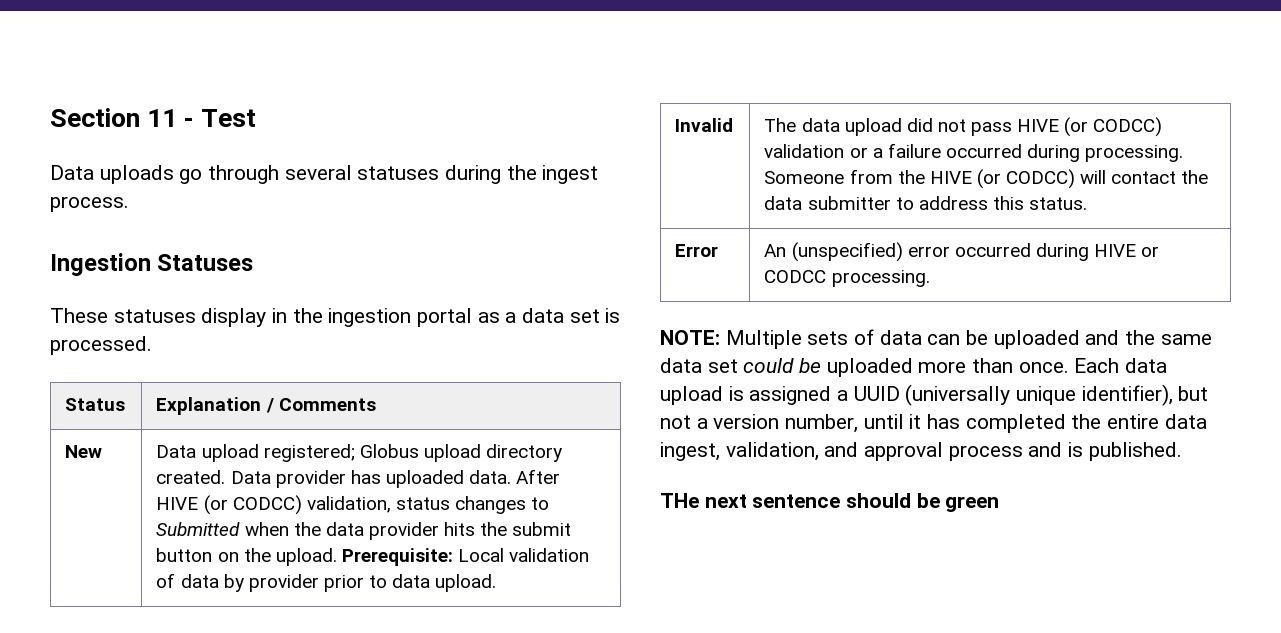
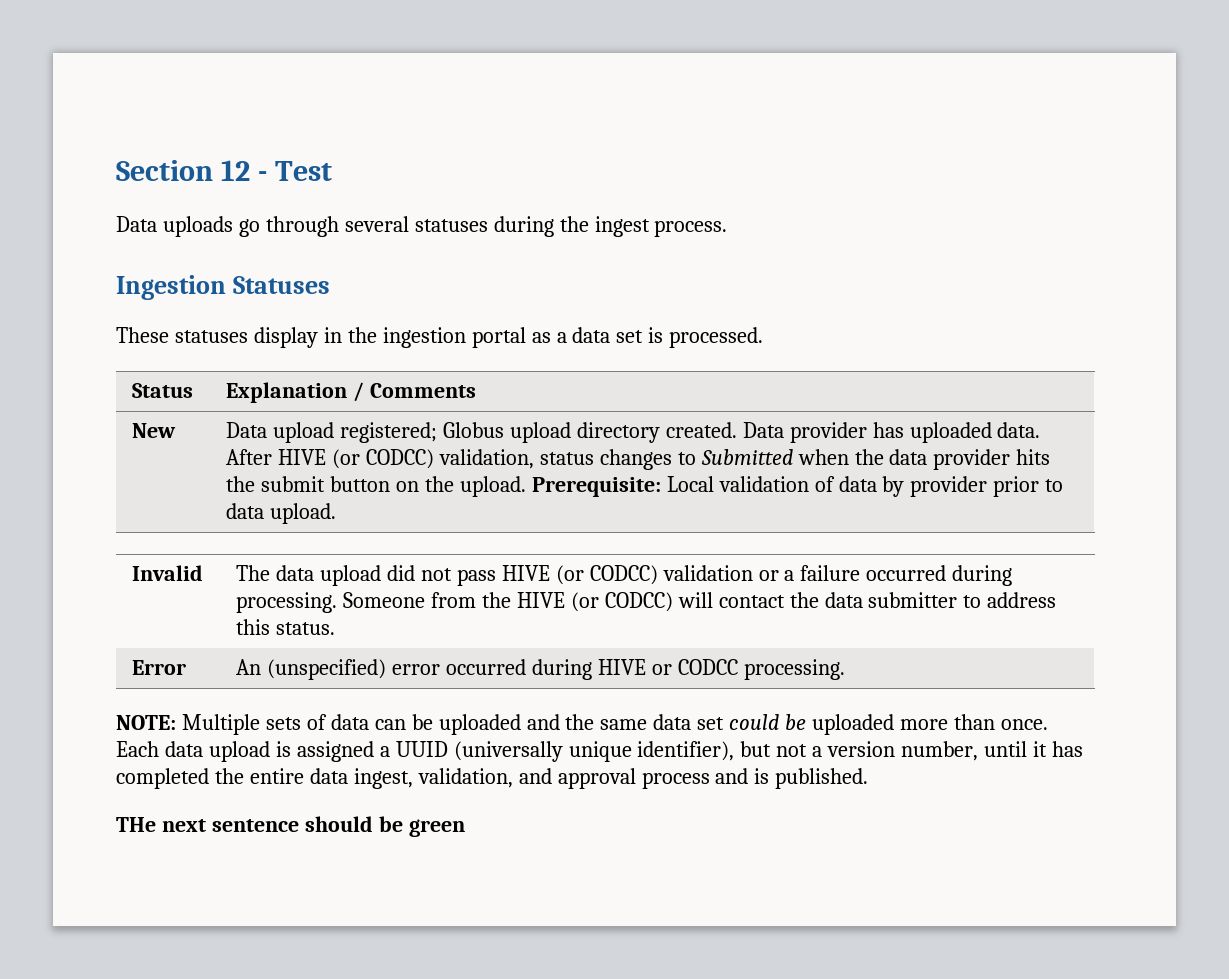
- Section 11 - Test
+ Section 12 - Test

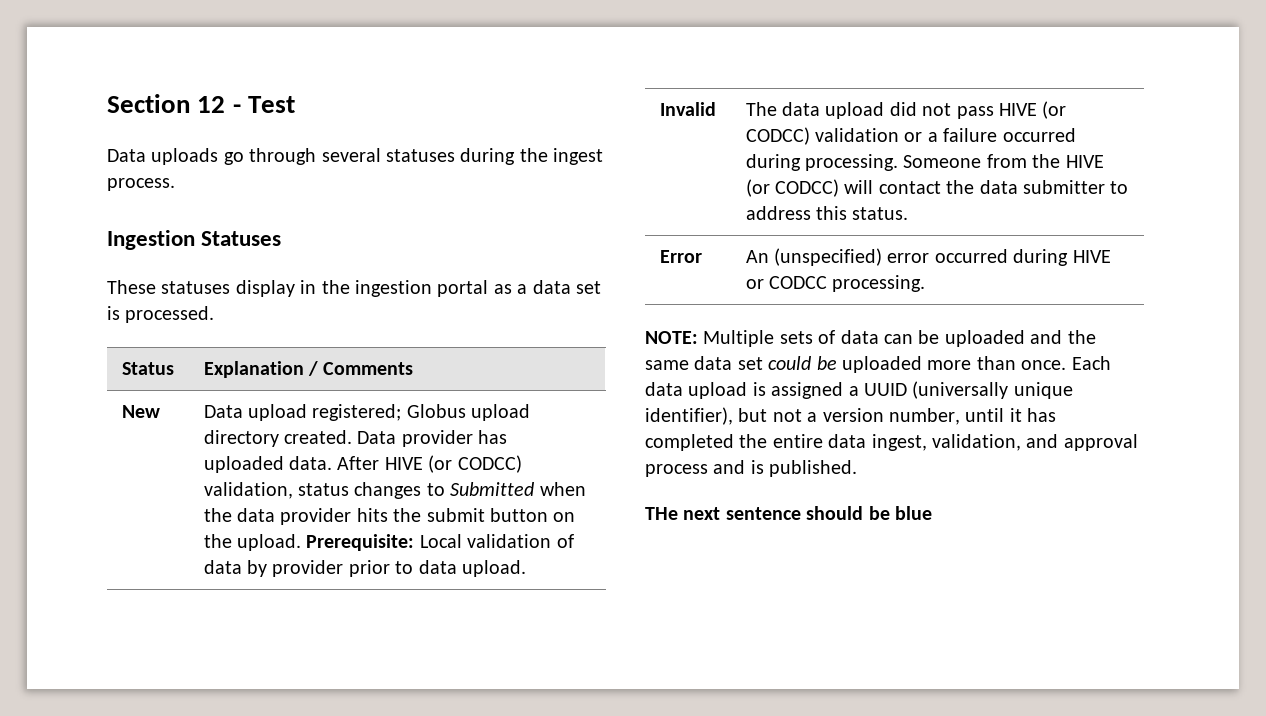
- THe next sentence should be green
+ THe next sentence should be blue

